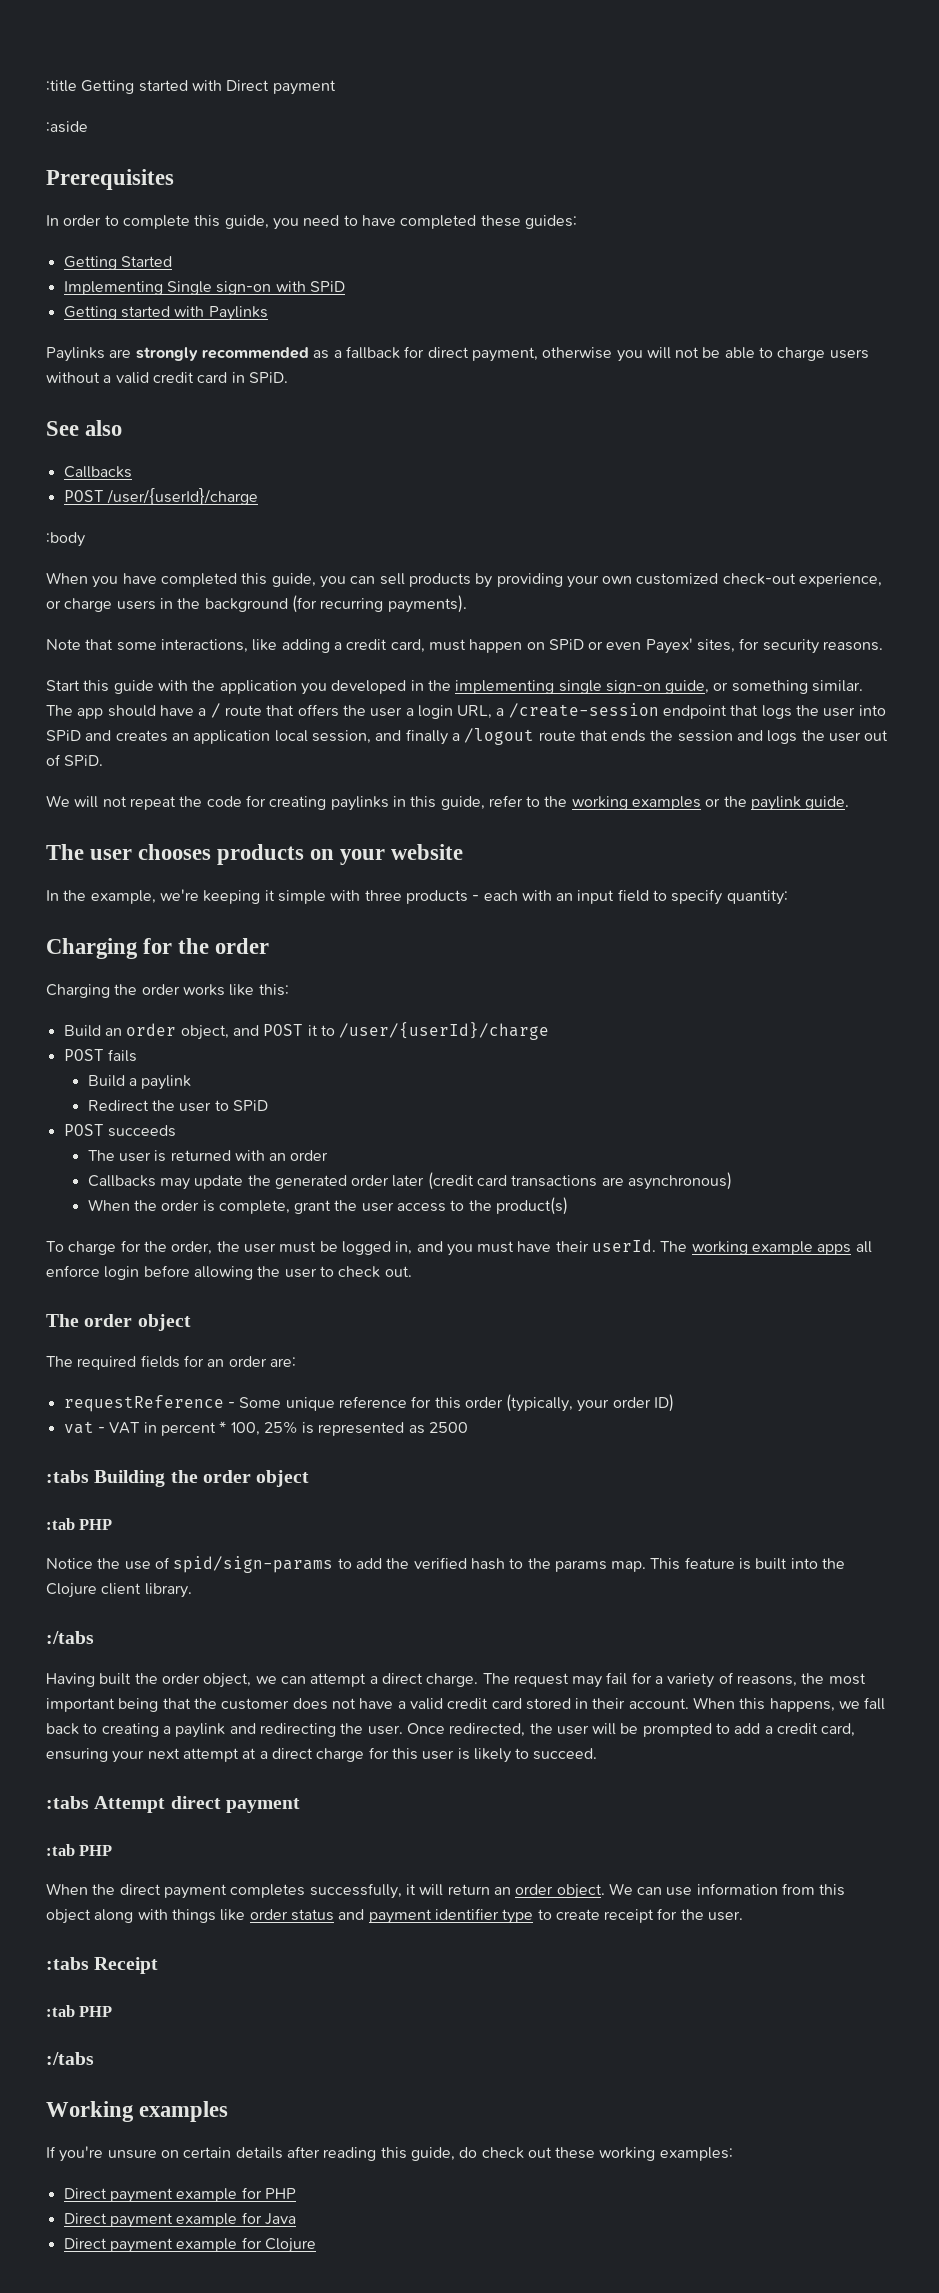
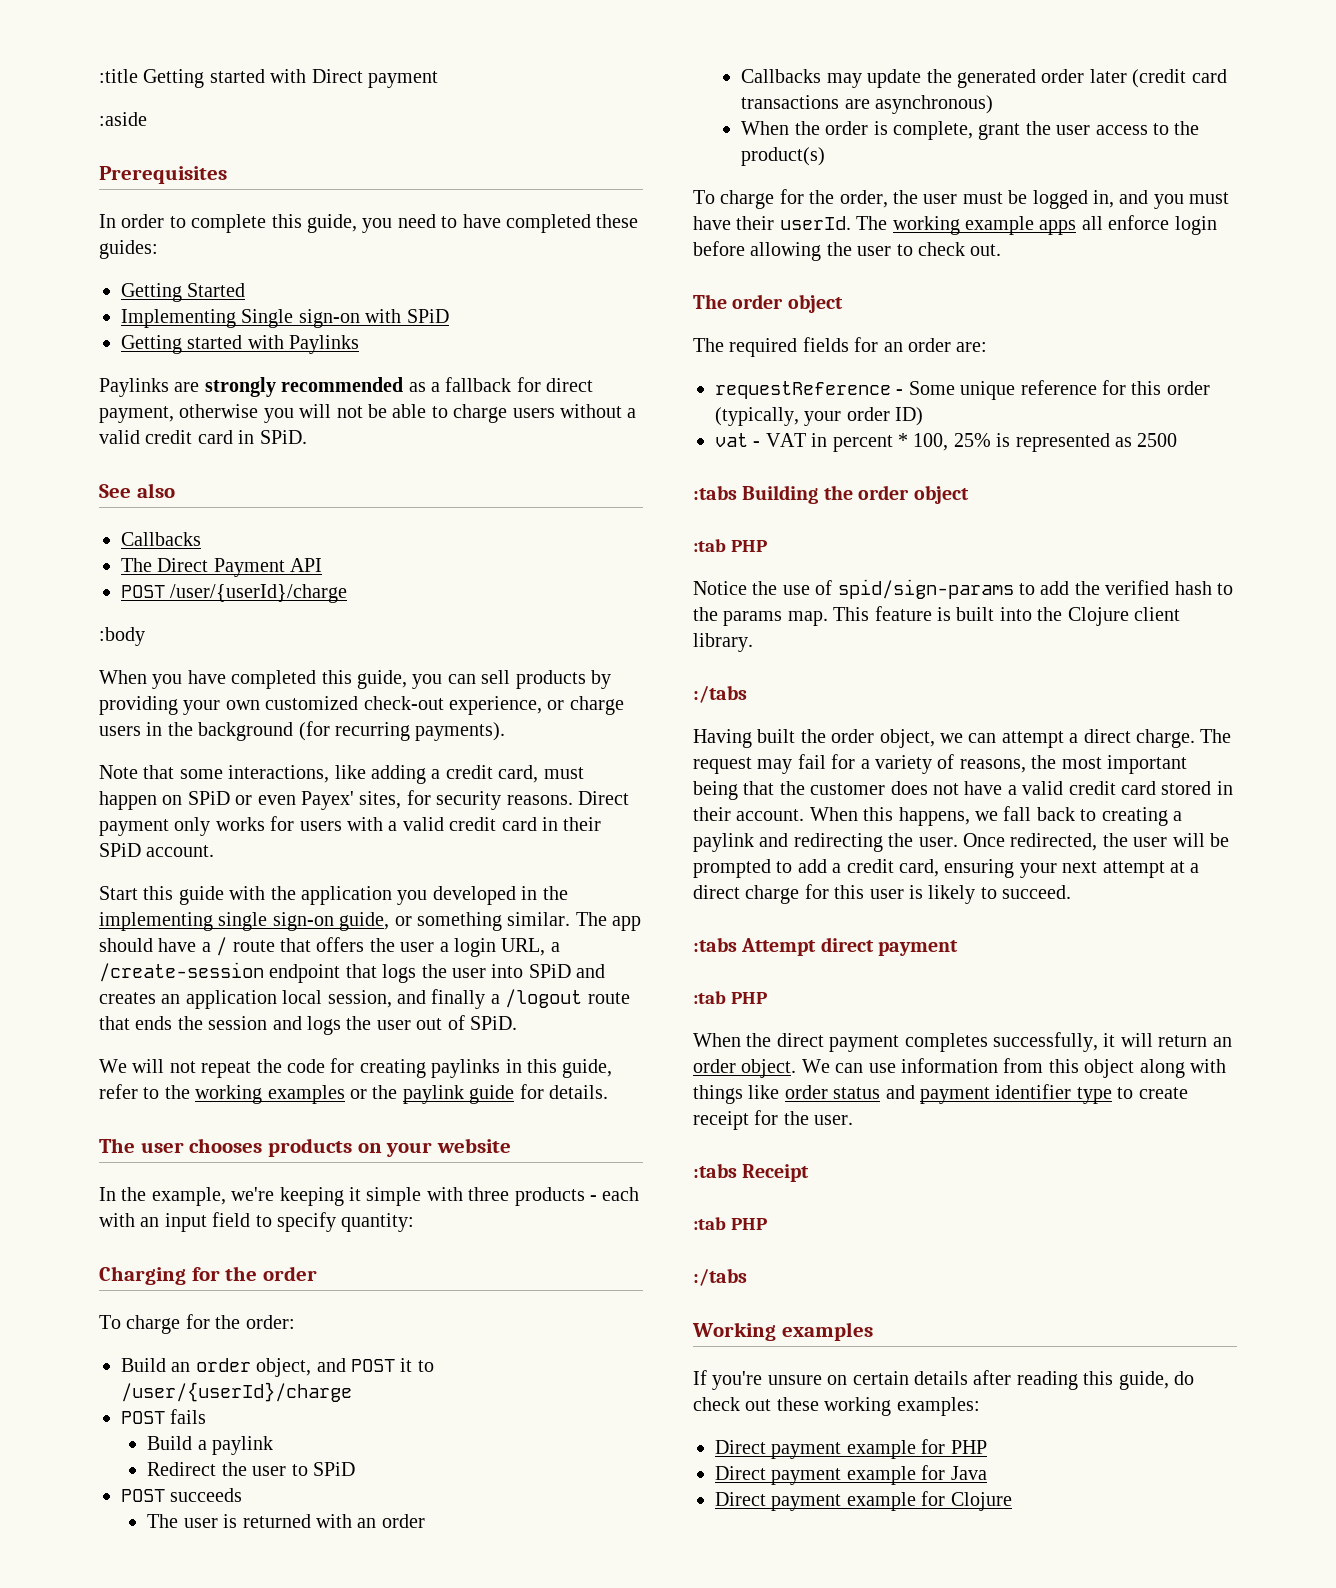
+ The Direct Payment API
+ Direct payment only works for users with a valid credit card in their SPiD account.
- We will not repeat the code for creating paylinks in this guide, refer to the working examples or the paylink guide.
+ We will not repeat the code for creating paylinks in this guide, refer to the working examples or the paylink guide for details.
- Charging the order works like this:
+ To charge for the order:

